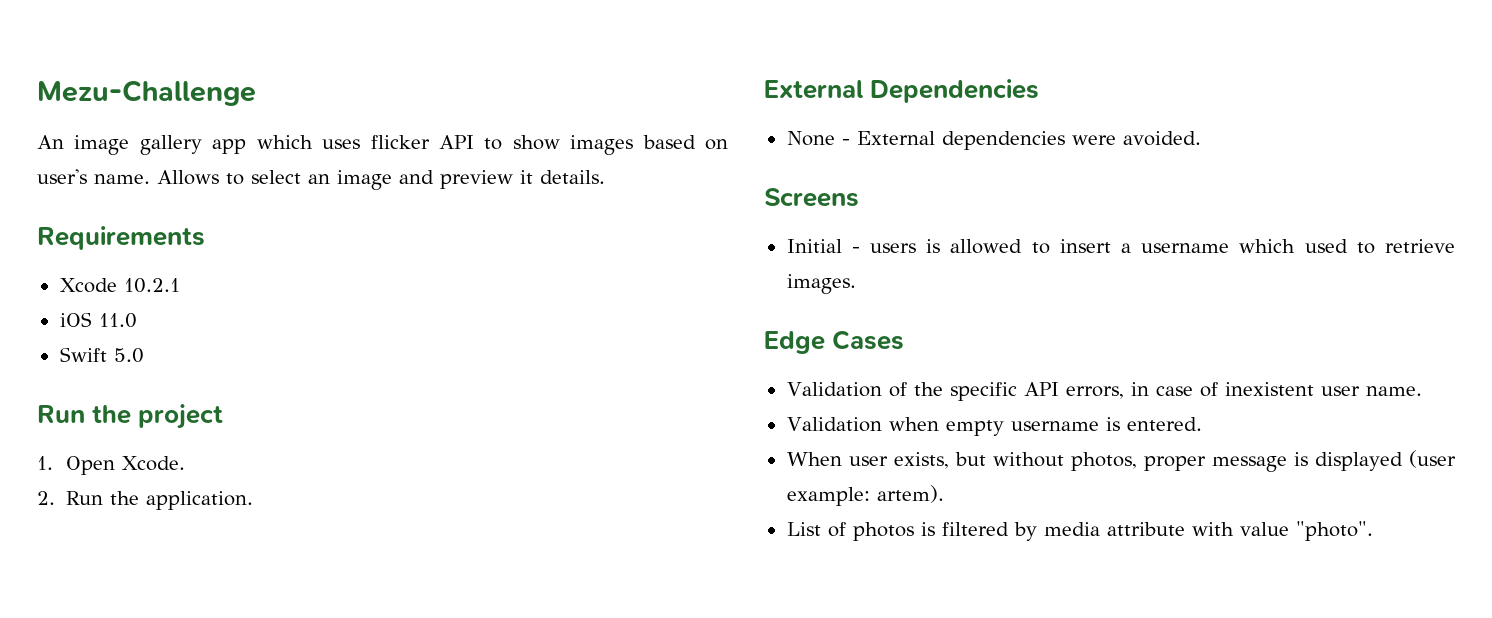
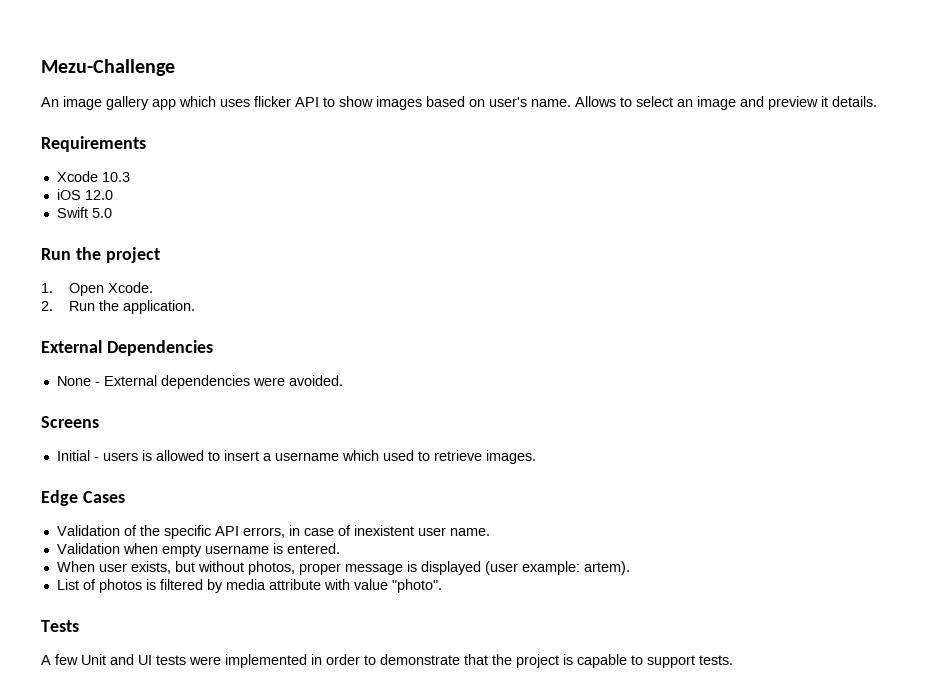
- Xcode 10.2.1
+ Xcode 10.3
- iOS 11.0
+ iOS 12.0
+ Tests
+ A few Unit and UI tests were implemented in order to demonstrate that the project is capable to support tests.

